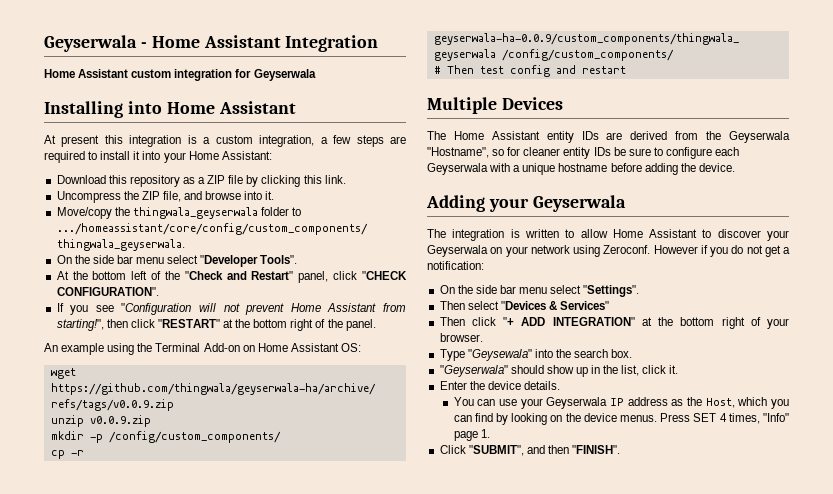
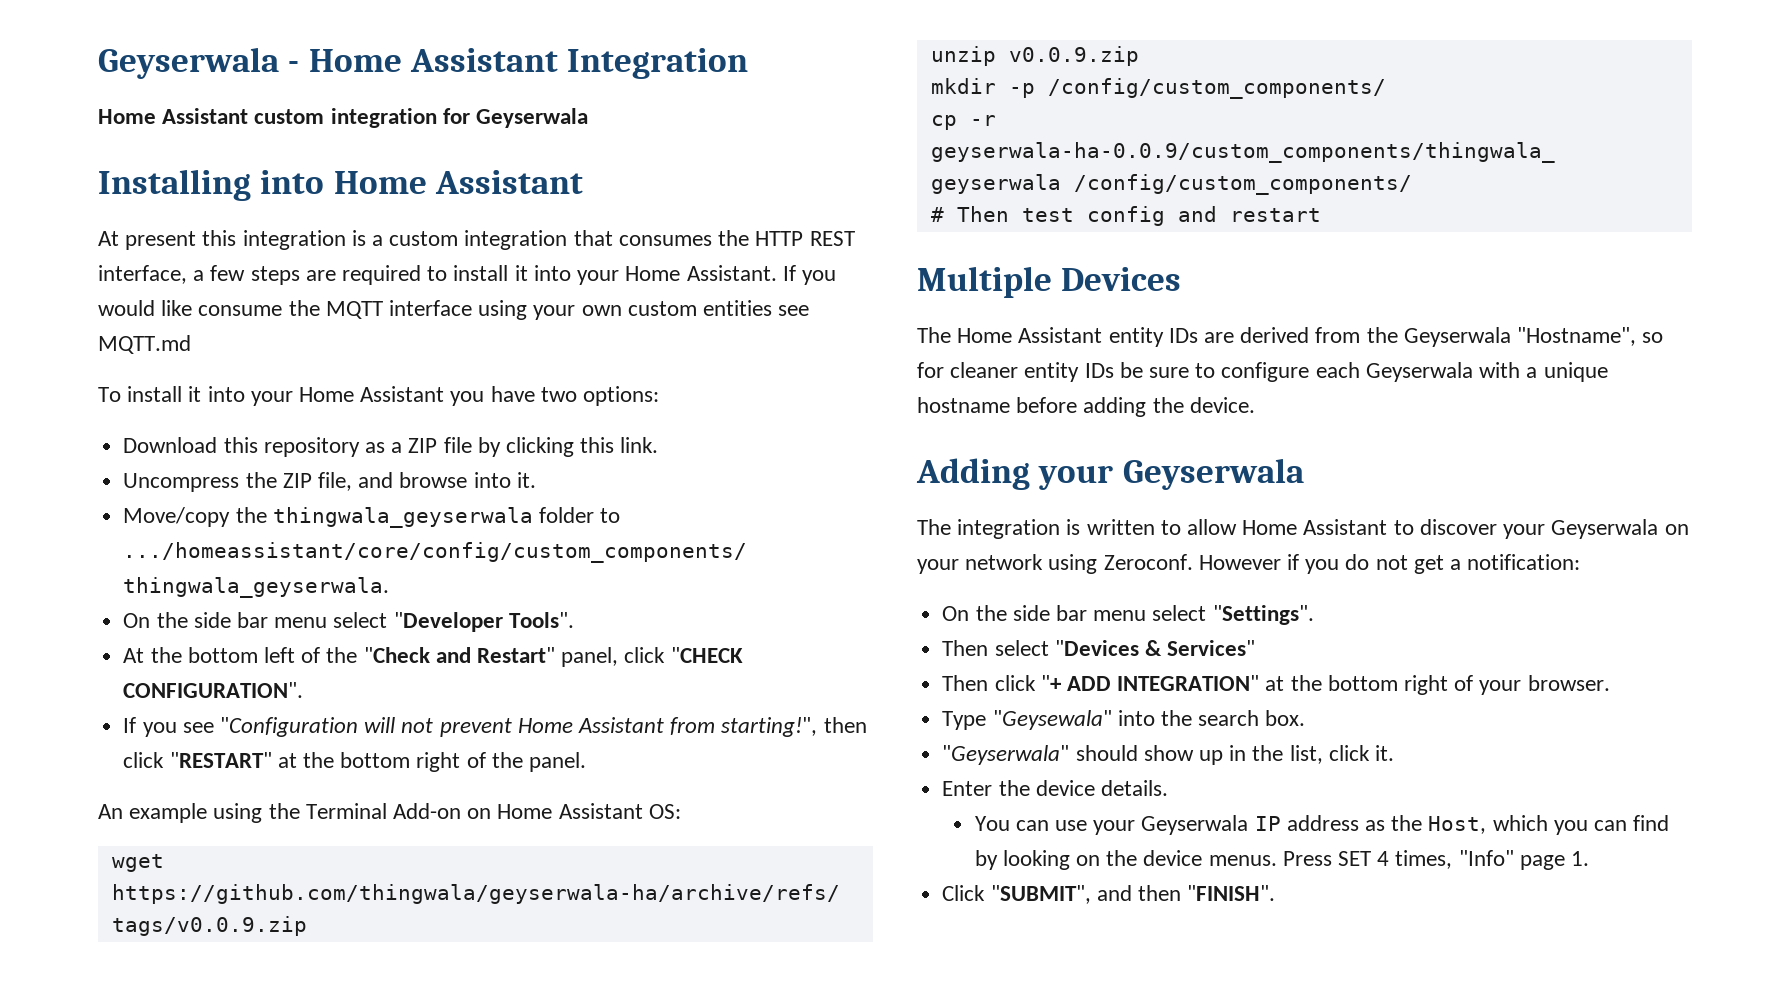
- At present this integration is a custom integration, a few steps are required to install it into your Home Assistant:
+ At present this integration is a custom integration that consumes the HTTP REST interface, a few steps are required to install it into your Home Assistant. If you would like consume the MQTT interface using your own custom entities see MQTT.md
+ To install it into your Home Assistant you have two options:

